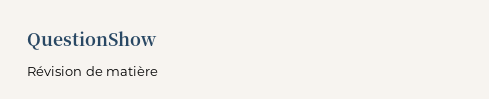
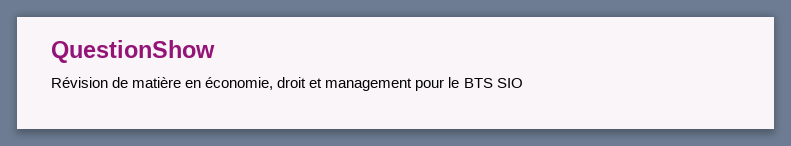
- Révision de matière
+ Révision de matière en économie, droit et management pour le BTS SIO

